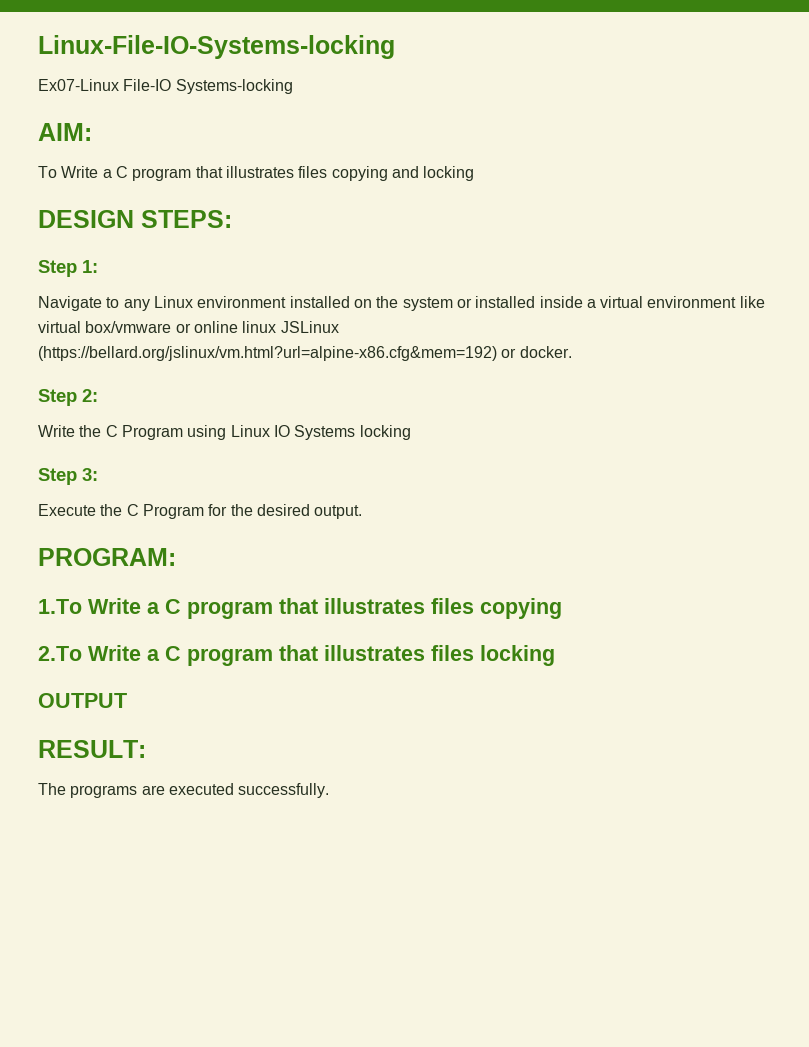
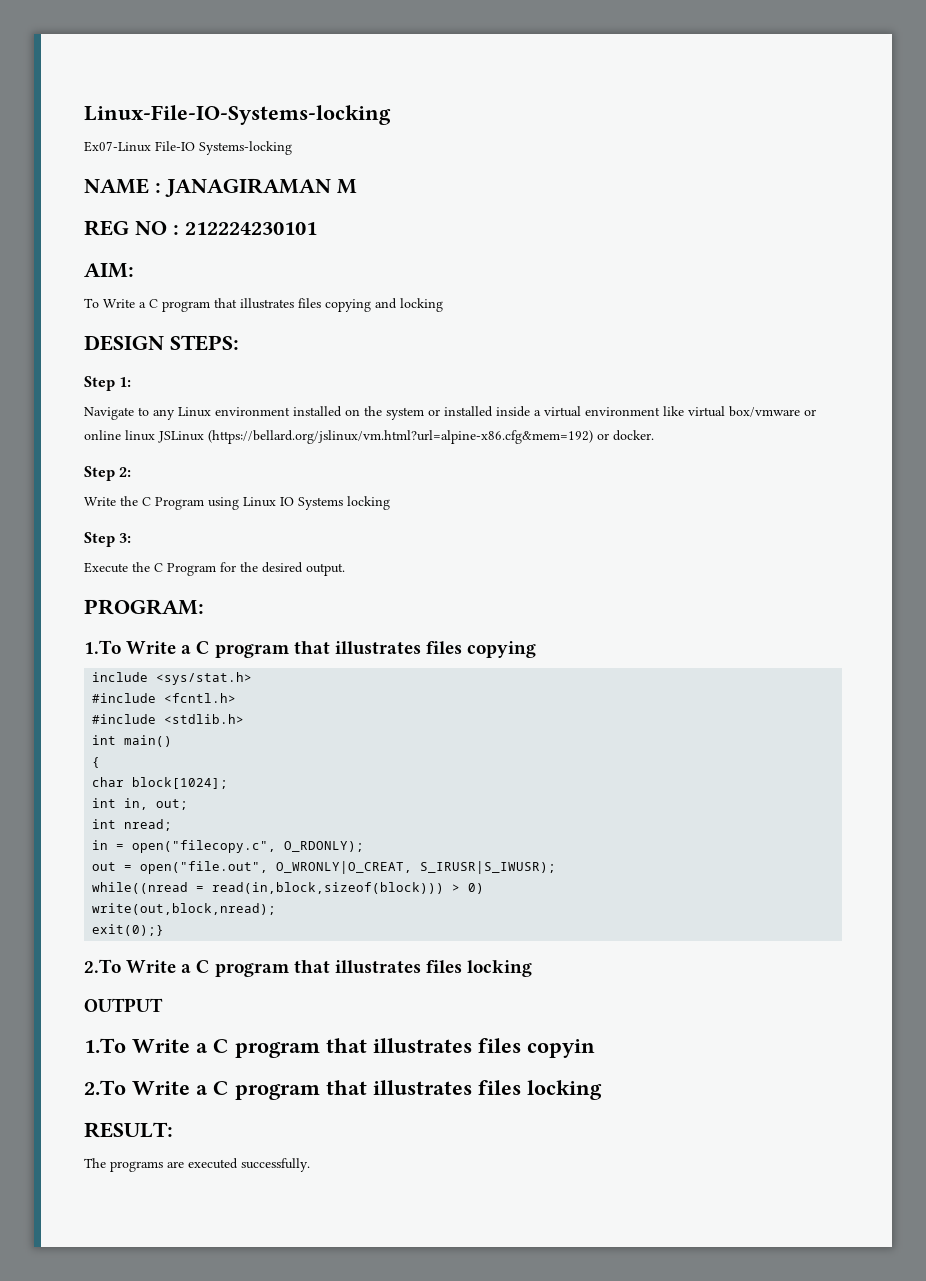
+ NAME : JANAGIRAMAN M
+ REG NO : 212224230101
+ include <sys/stat.h>
+ #include <fcntl.h>
+ #include <stdlib.h>
+ int main()
+ {
+ char block[1024];
+ int in, out;
+ int nread;
+ in = open("filecopy.c", O_RDONLY);
+ out = open("file.out", O_WRONLY|O_CREAT, S_IRUSR|S_IWUSR);
+ while((nread = read(in,block,sizeof(block))) > 0)
+ write(out,block,nread);
+ exit(0);}
+ 1.To Write a C program that illustrates files copyin
+ 2.To Write a C program that illustrates files locking

